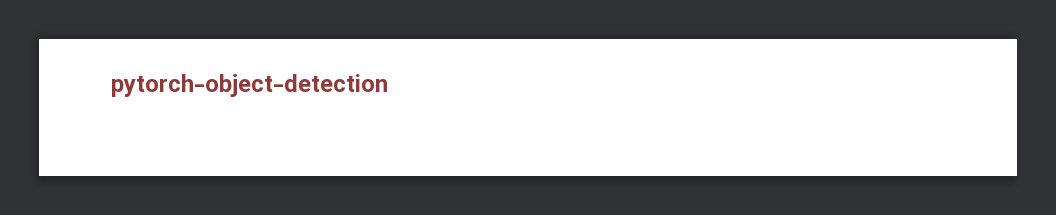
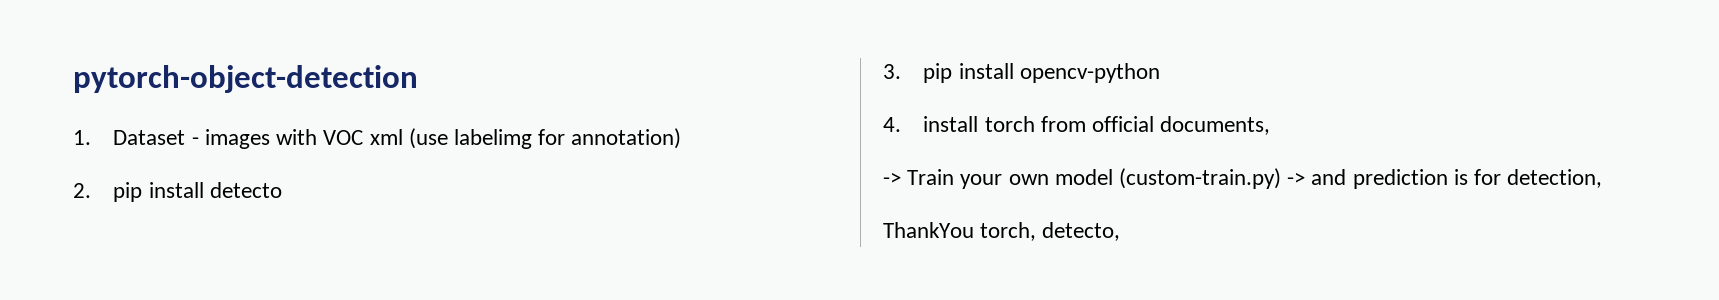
+ 1. Dataset - images with VOC xml (use labelimg for annotation)
+ 2. pip install detecto
+ 3. pip install opencv-python
+ 4. install torch from official documents,
+ -> Train your own model (custom-train.py) -> and prediction is for detection,
+ ThankYou torch, detecto,

